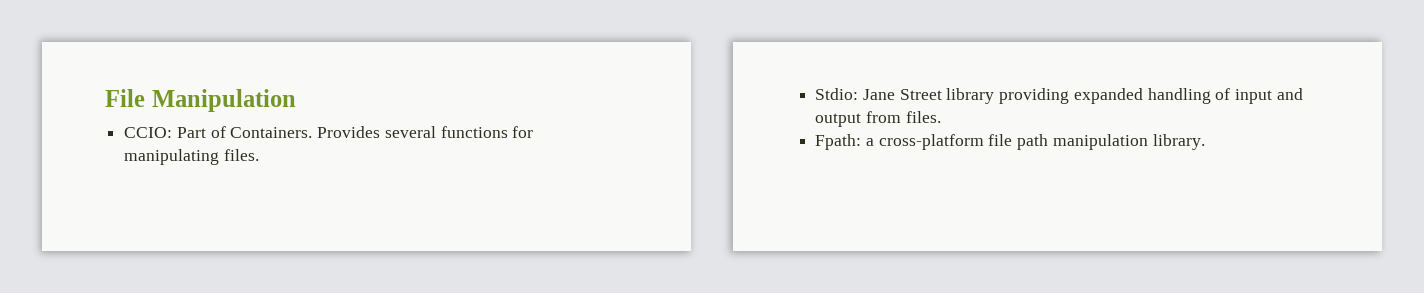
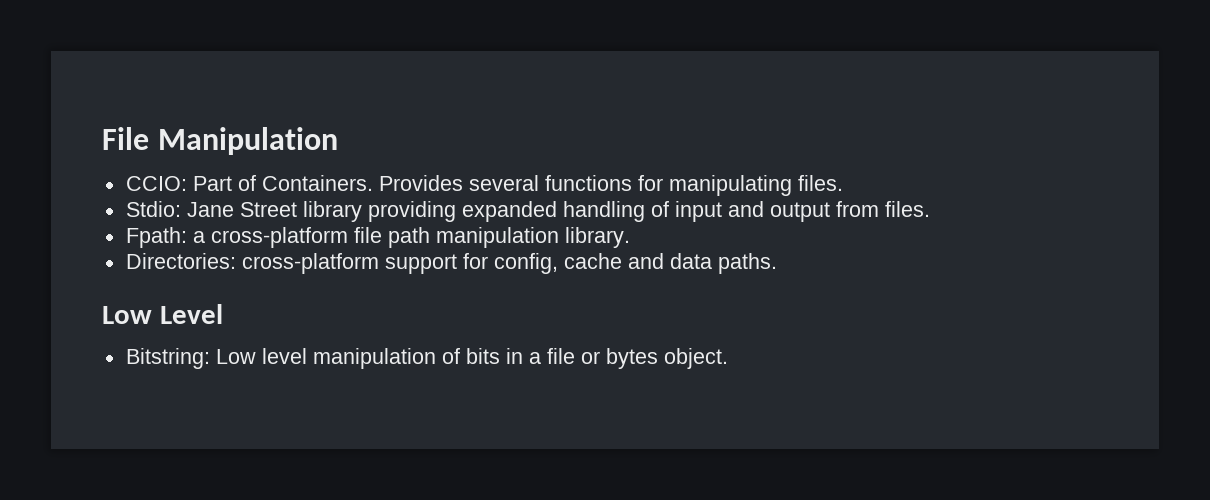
+ Directories: cross-platform support for config, cache and data paths.
+ Low Level
+ Bitstring: Low level manipulation of bits in a file or bytes object.

